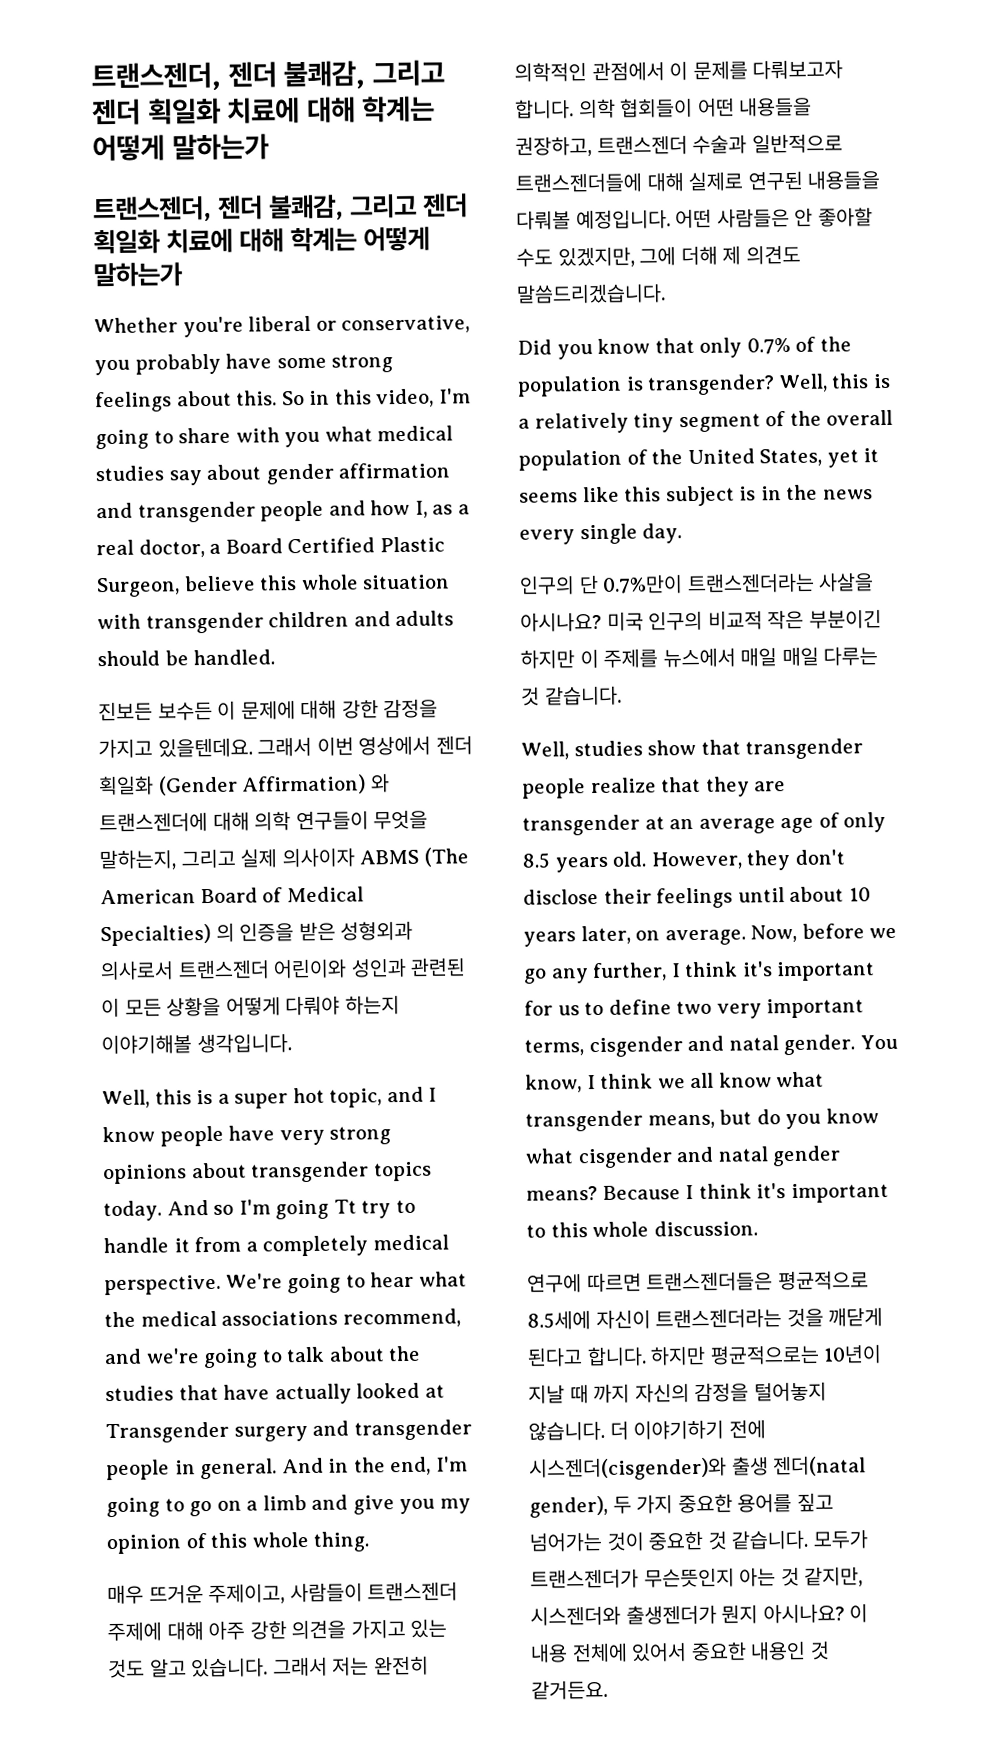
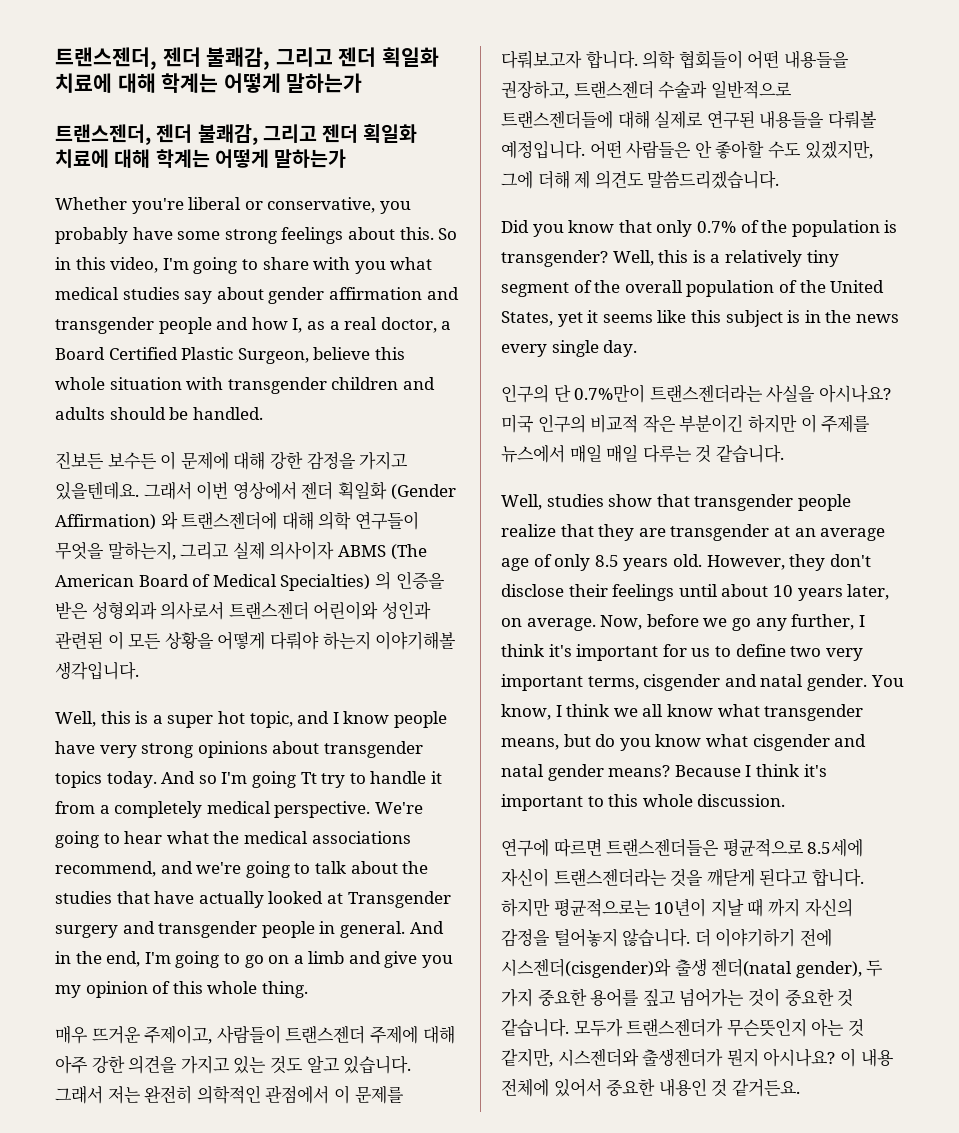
- 인구의 단 0.7%만이 트랜스젠더라는 사살을 아시나요?
+ 인구의 단 0.7%만이 트랜스젠더라는 사실을 아시나요?

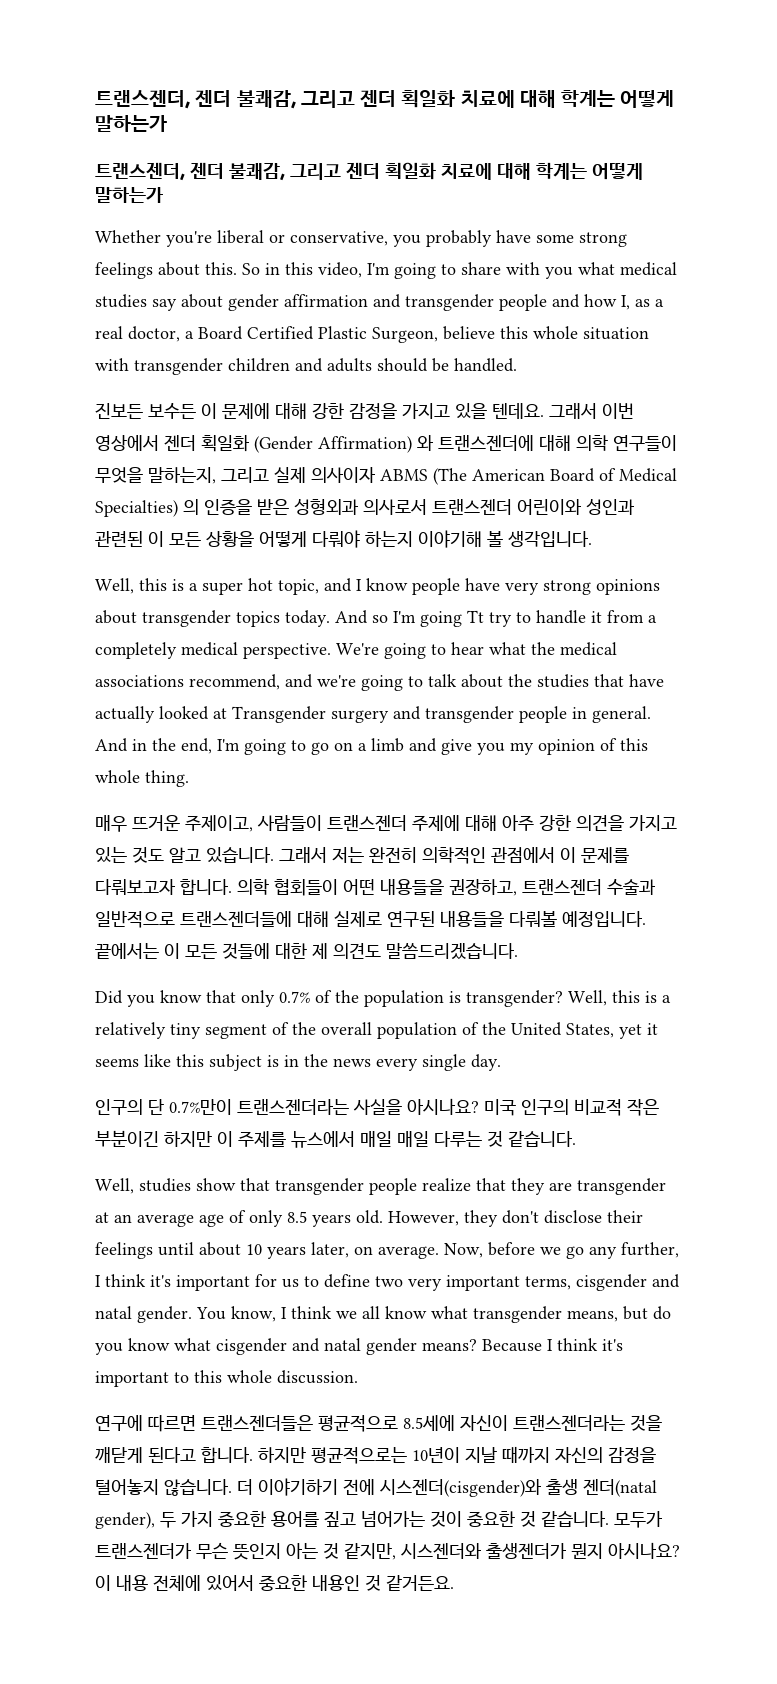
- 진보든 보수든 이 문제에 대해 강한 감정을 가지고 있을텐데요.
+ 진보든 보수든 이 문제에 대해 강한 감정을 가지고 있을 텐데요.
- 그래서 이번 영상에서 젠더 획일화 (Gender Affirmation) 와 트랜스젠더에 대해 의학 연구들이 무엇을 말하는지, 그리고 실제 의사이자 ABMS (The American Board of Medical Specialties) 의 인증을 받은 성형외과 의사로서 트랜스젠더 어린이와 성인과 관련된 이 모든 상황을 어떻게 다뤄야 하는지 이야기해볼 생각입니다.
+ 그래서 이번 영상에서 젠더 획일화 (Gender Affirmation) 와 트랜스젠더에 대해 의학 연구들이 무엇을 말하는지, 그리고 실제 의사이자 ABMS (The American Board of Medical Specialties) 의 인증을 받은 성형외과 의사로서 트랜스젠더 어린이와 성인과 관련된 이 모든 상황을 어떻게 다뤄야 하는지 이야기해 볼 생각입니다.
- 어떤 사람들은 안 좋아할 수도 있겠지만, 그에 더해 제 의견도 말씀드리겠습니다.
+ 끝에서는 이 모든 것들에 대한 제 의견도 말씀드리겠습니다.
- 하지만 평균적으로는 10년이 지날 때 까지 자신의 감정을 털어놓지 않습니다.
+ 하지만 평균적으로는 10년이 지날 때까지 자신의 감정을 털어놓지 않습니다.
- 모두가 트랜스젠더가 무슨뜻인지 아는 것 같지만, 시스젠더와 출생젠더가 뭔지 아시나요?
+ 모두가 트랜스젠더가 무슨 뜻인지 아는 것 같지만, 시스젠더와 출생젠더가 뭔지 아시나요?

